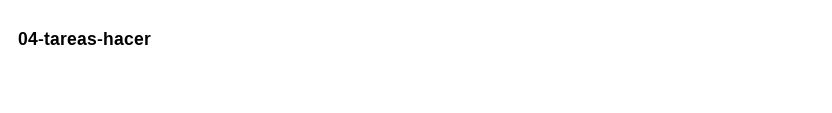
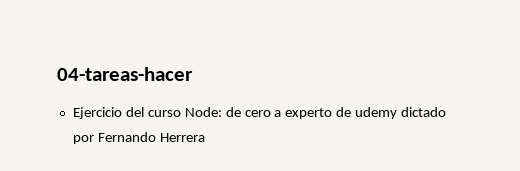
+ Ejercicio del curso Node: de cero a experto de udemy dictado por Fernando Herrera

